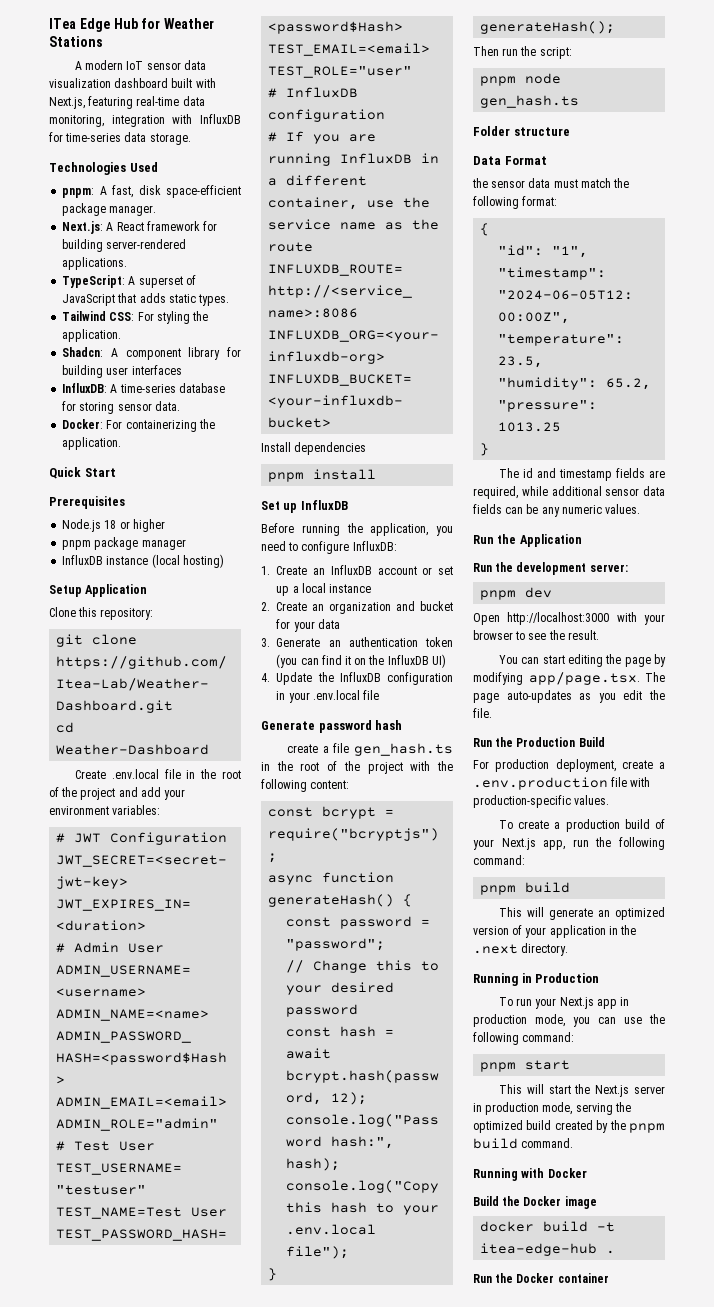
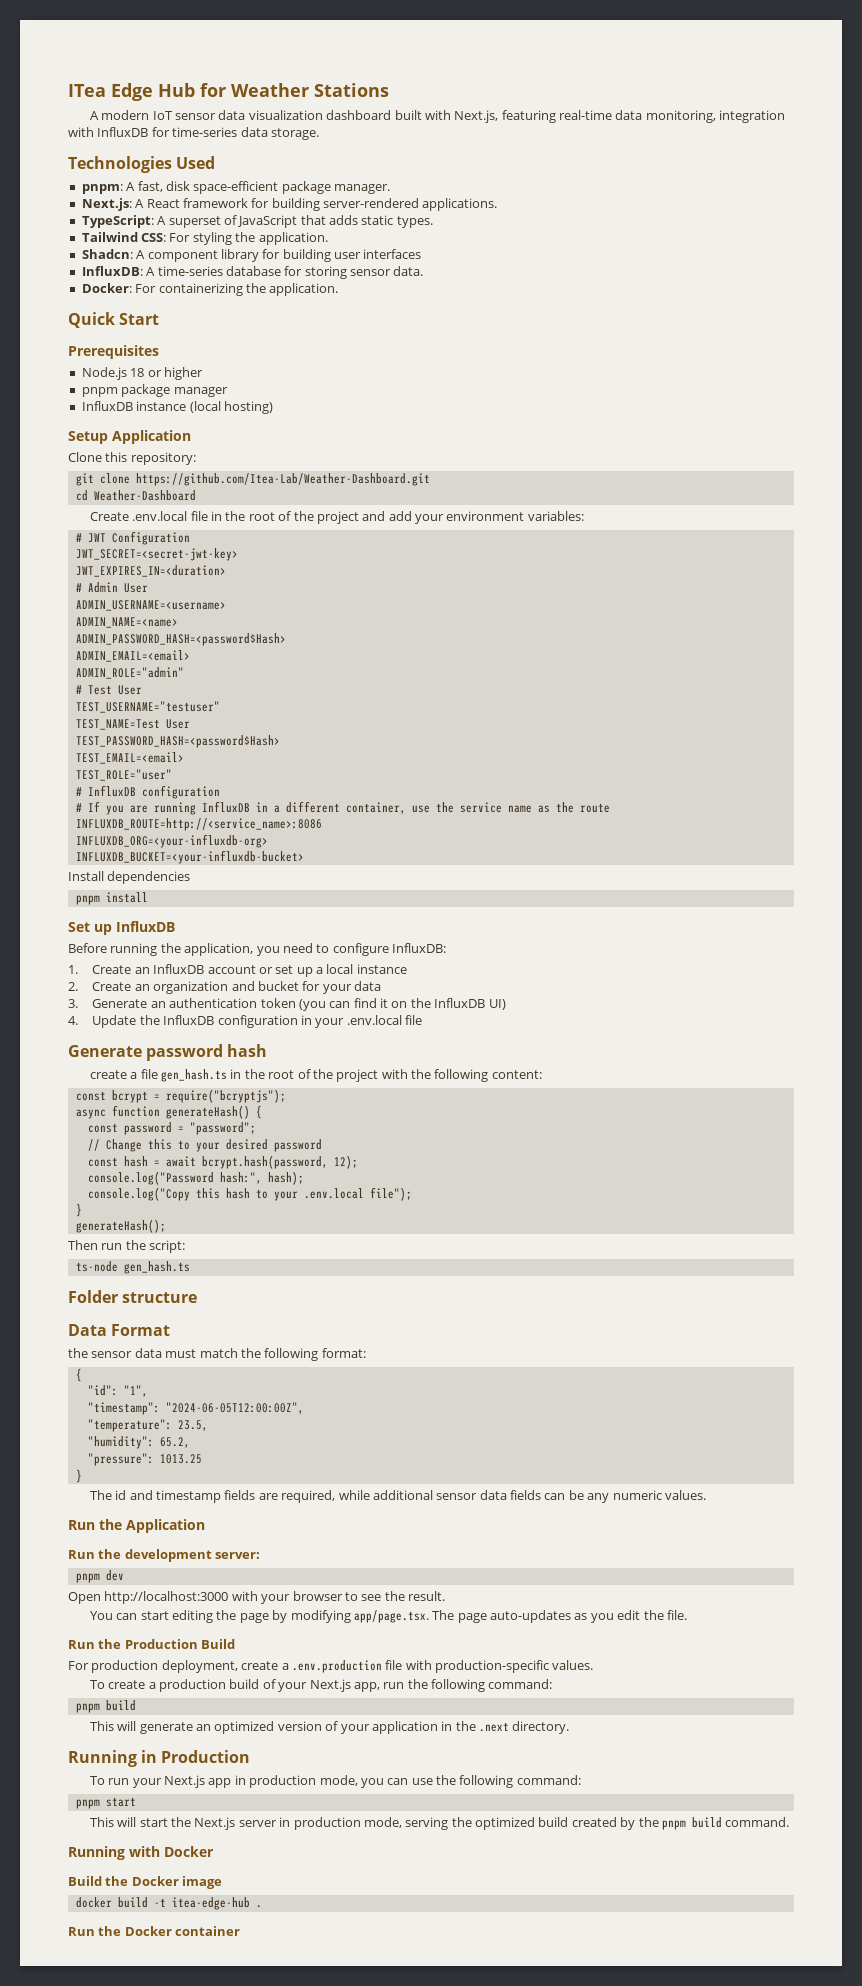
- pnpm node gen_hash.ts
+ ts-node gen_hash.ts

